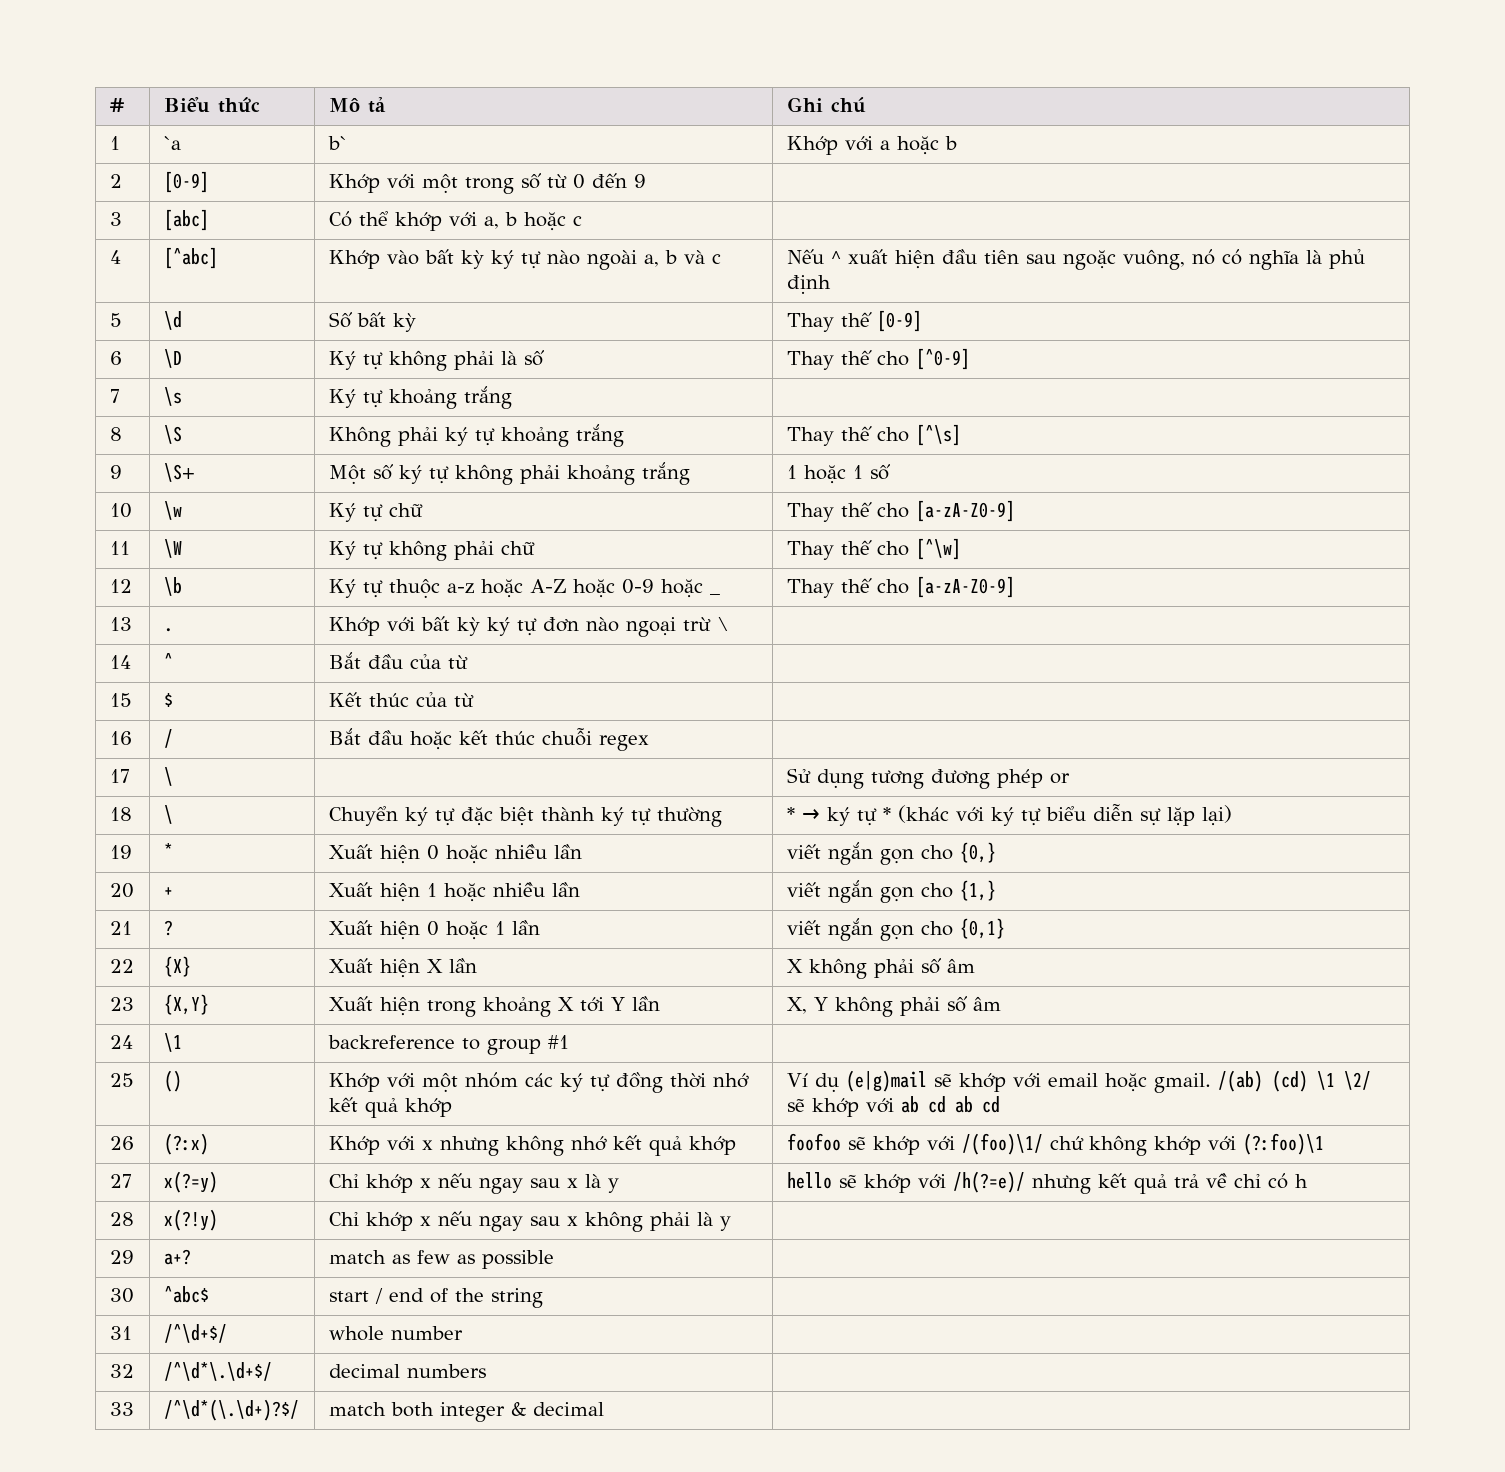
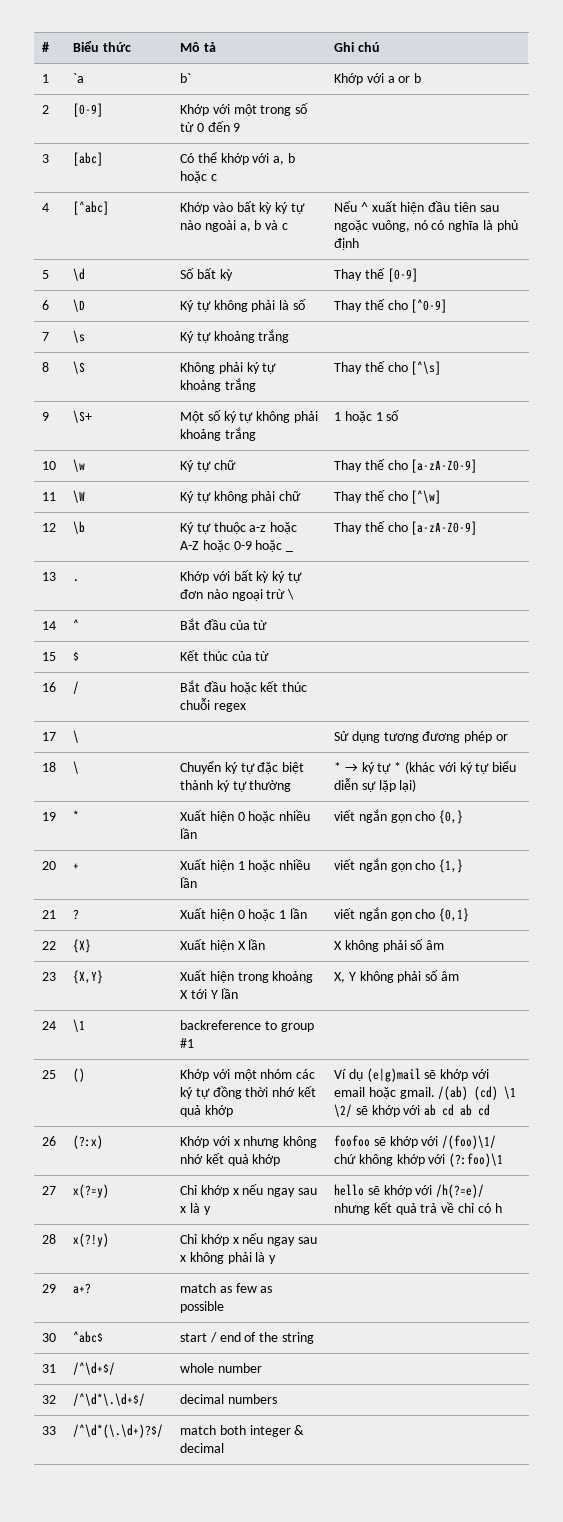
- 1 | `a | b` | Khớp với a hoặc b
+ 1 | `a | b` | Khớp với a or b

